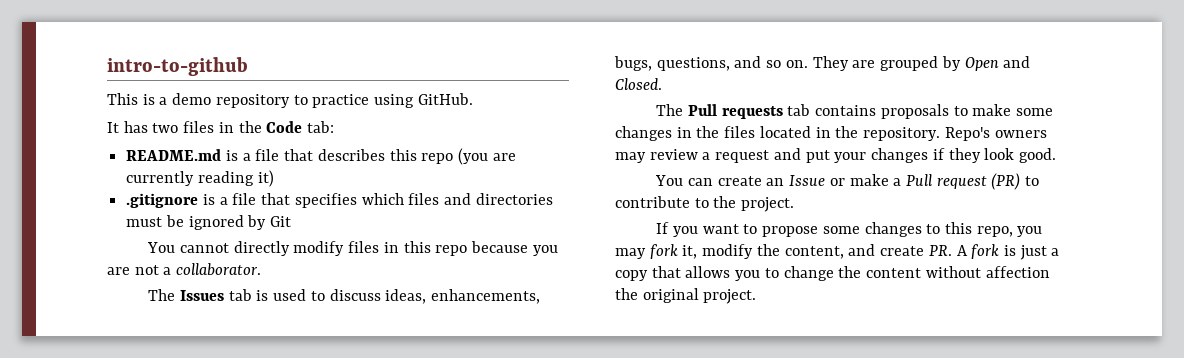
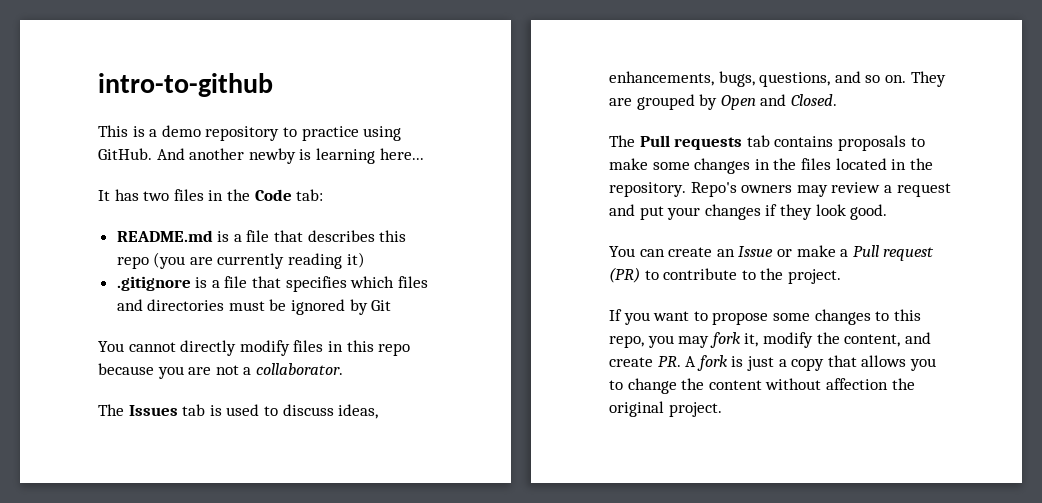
+ And another newby is learning here...

